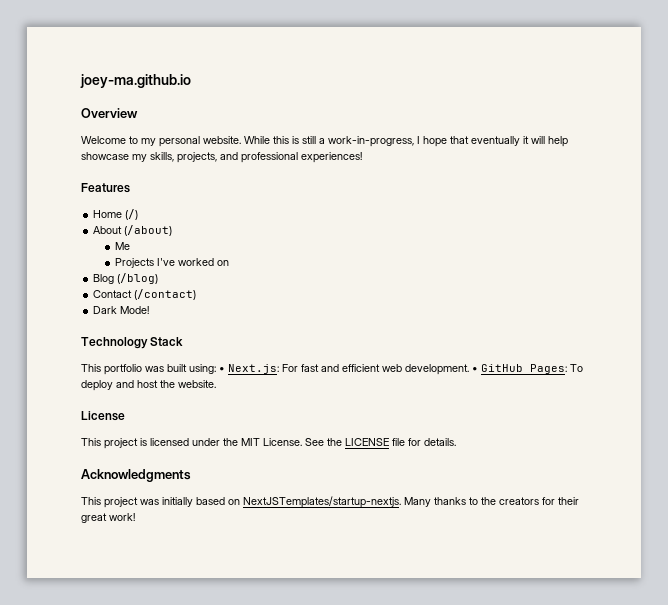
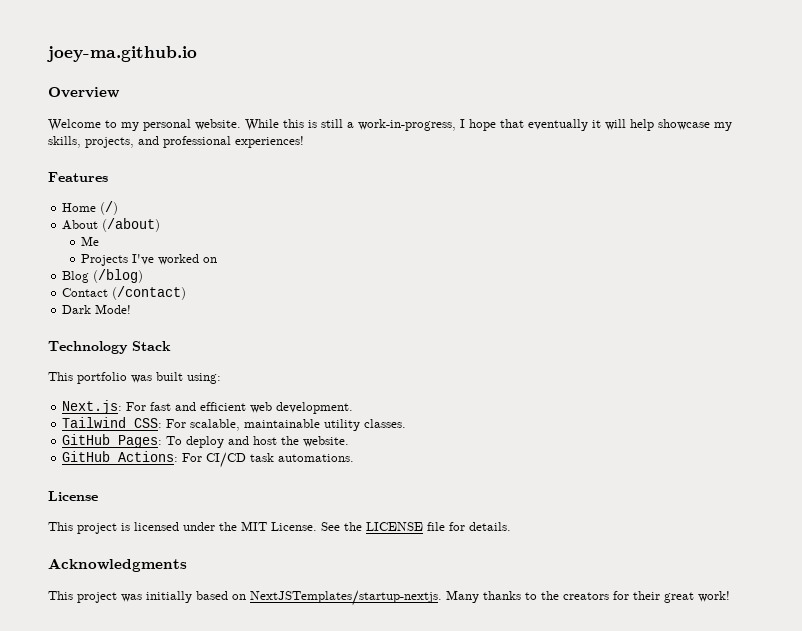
- This portfolio was built using: • Next.js: For fast and efficient web development. • GitHub Pages: To deploy and host the website.
+ This portfolio was built using:
+ Next.js: For fast and efficient web development.
+ Tailwind CSS: For scalable, maintainable utility classes.
+ GitHub Pages: To deploy and host the website.
+ GitHub Actions: For CI/CD task automations.

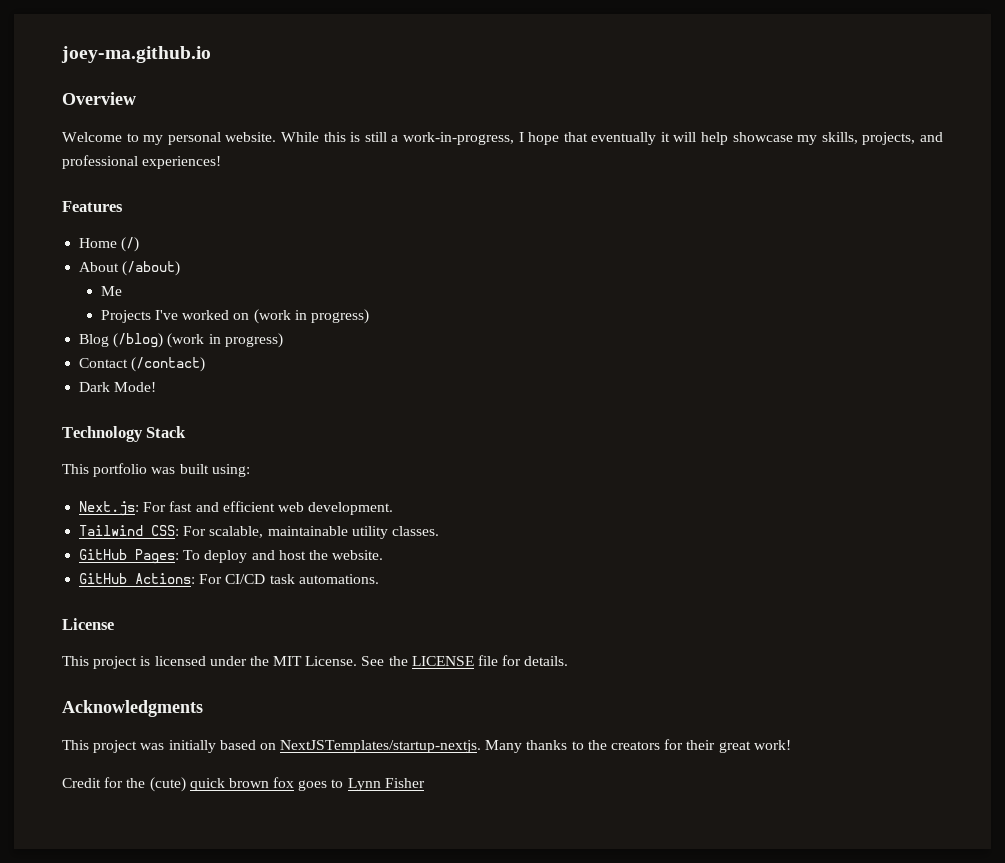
- Projects I've worked on
+ Projects I've worked on (work in progress)
- Blog (/blog)
+ Blog (/blog) (work in progress)
+ Credit for the (cute) quick brown fox goes to Lynn Fisher

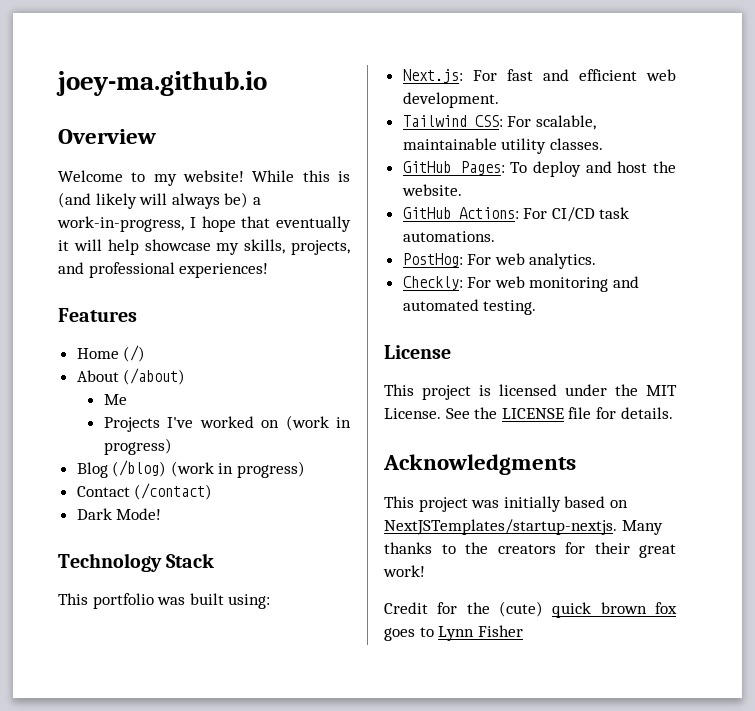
- Welcome to my personal website.
+ Welcome to my website!
- While this is still a work-in-progress, I hope that eventually it will help showcase my skills, projects, and professional experiences!
+ While this is (and likely will always be) a work-in-progress, I hope that eventually it will help showcase my skills, projects, and professional experiences!
+ PostHog: For web analytics.
+ Checkly: For web monitoring and automated testing.

